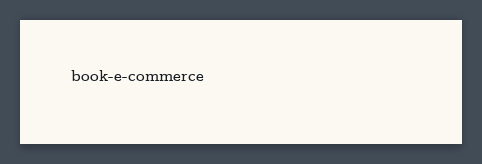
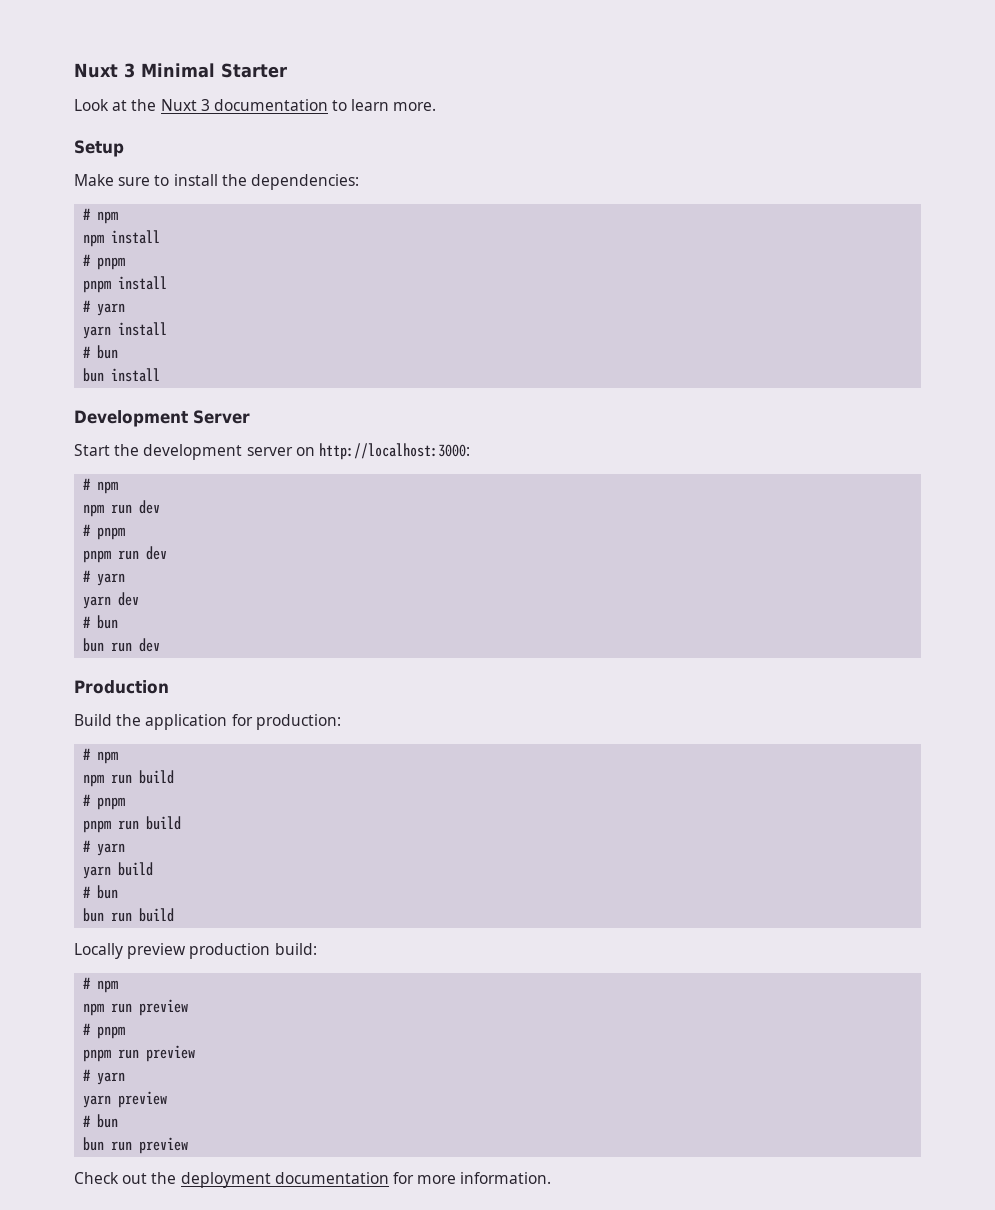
- book-e-commerce
+ Nuxt 3 Minimal Starter
+ Look at the Nuxt 3 documentation to learn more.
+ Setup
+ Make sure to install the dependencies:
+ # npm
+ npm install
+ # pnpm
+ pnpm install
+ # yarn
+ yarn install
+ # bun
+ bun install
+ Development Server
+ Start the development server on http://localhost:3000:
+ # npm
+ npm run dev
+ # pnpm
+ pnpm run dev
+ # yarn
+ yarn dev
+ # bun
+ bun run dev
+ Production
+ Build the application for production:
+ # npm
+ npm run build
+ # pnpm
+ pnpm run build
+ # yarn
+ yarn build
+ # bun
+ bun run build
+ Locally preview production build:
+ # npm
+ npm run preview
+ # pnpm
+ pnpm run preview
+ # yarn
+ yarn preview
+ # bun
+ bun run preview
+ Check out the deployment documentation for more information.

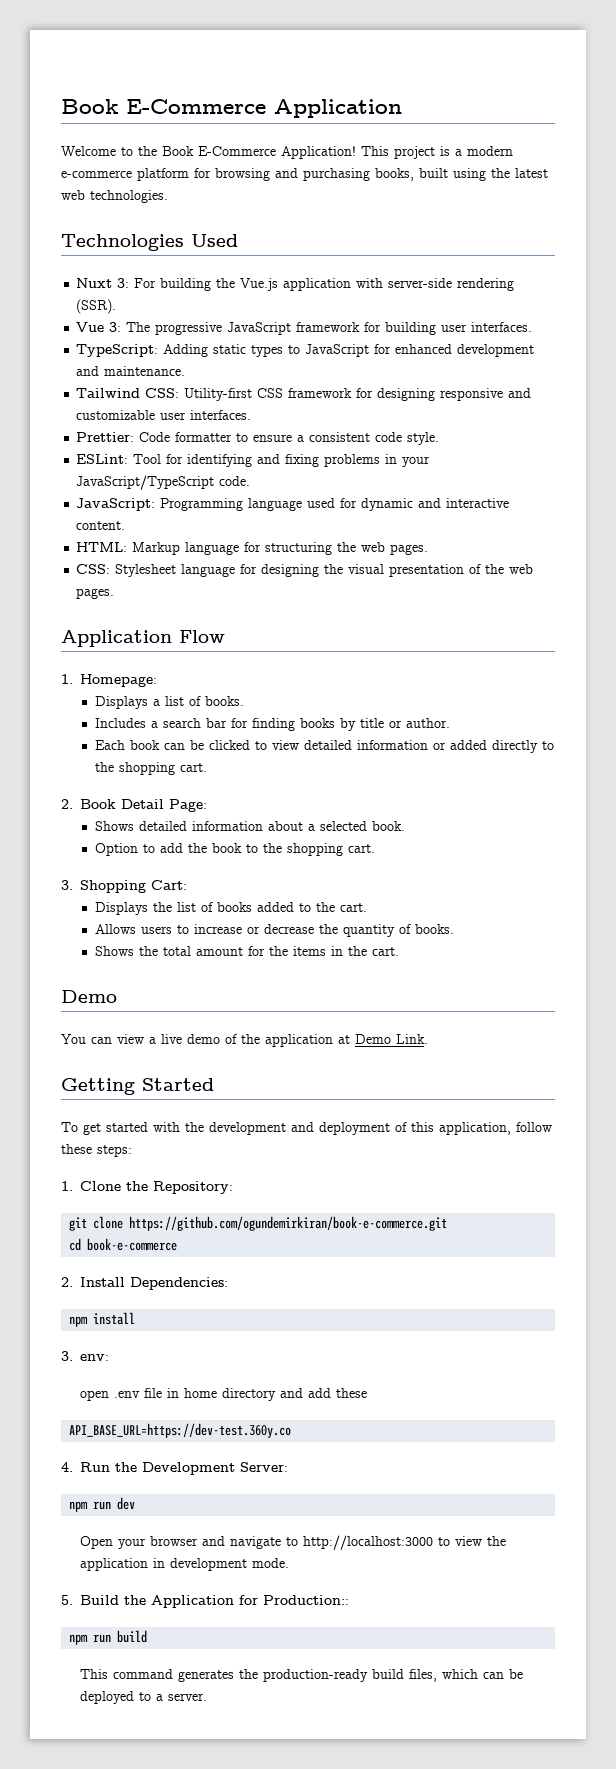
- Nuxt 3 Minimal Starter
- Look at the Nuxt 3 documentation to learn more.
- Setup
- Make sure to install the dependencies:
- # npm
+ Book E-Commerce Application
+ Welcome to the Book E-Commerce Application! This project is a modern e-commerce platform for browsing and purchasing books, built using the latest web technologies.
+ Technologies Used
+ Nuxt 3: For building the Vue.js application with server-side rendering (SSR).
+ Vue 3: The progressive JavaScript framework for building user interfaces.
+ TypeScript: Adding static types to JavaScript for enhanced development and maintenance.
+ Tailwind CSS: Utility-first CSS framework for designing responsive and customizable user interfaces.
+ Prettier: Code formatter to ensure a consistent code style.
+ ESLint: Tool for identifying and fixing problems in your JavaScript/TypeScript code.
+ JavaScript: Programming language used for dynamic and interactive content.
+ HTML: Markup language for structuring the web pages.
+ CSS: Stylesheet language for designing the visual presentation of the web pages.
+ Application Flow
+ 1. Homepage:
+ Displays a list of books.
+ Includes a search bar for finding books by title or author.
+ Each book can be clicked to view detailed information or added directly to the shopping cart.
+ 2. Book Detail Page:
+ Shows detailed information about a selected book.
+ Option to add the book to the shopping cart.
+ 3. Shopping Cart:
+ Displays the list of books added to the cart.
+ Allows users to increase or decrease the quantity of books.
+ Shows the total amount for the items in the cart.
+ Demo
+ You can view a live demo of the application at Demo Link.
+ Getting Started
+ To get started with the development and deployment of this application, follow these steps:
+ 1. Clone the Repository:
+ git clone https://github.com/ogundemirkiran/book-e-commerce.git
+ cd book-e-commerce
+ 2. Install Dependencies:
  npm install
- # pnpm
- pnpm install
- # yarn
- yarn install
- # bun
- bun install
- Development Server
- Start the development server on http://localhost:3000:
- # npm
+ 3. env:
+ open .env file in home directory and add these
+ API_BASE_URL=https://dev-test.360y.co
+ 4. Run the Development Server:
  npm run dev
- # pnpm
- pnpm run dev
- # yarn
- yarn dev
- # bun
- bun run dev
- Production
- Build the application for production:
- # npm
+ Open your browser and navigate to http://localhost:3000 to view the application in development mode.
+ 5. Build the Application for Production::
  npm run build
- # pnpm
- pnpm run build
- # yarn
- yarn build
- # bun
- bun run build
- Locally preview production build:
- # npm
- npm run preview
- # pnpm
- pnpm run preview
- # yarn
- yarn preview
- # bun
- bun run preview
- Check out the deployment documentation for more information.
+ This command generates the production-ready build files, which can be deployed to a server.

